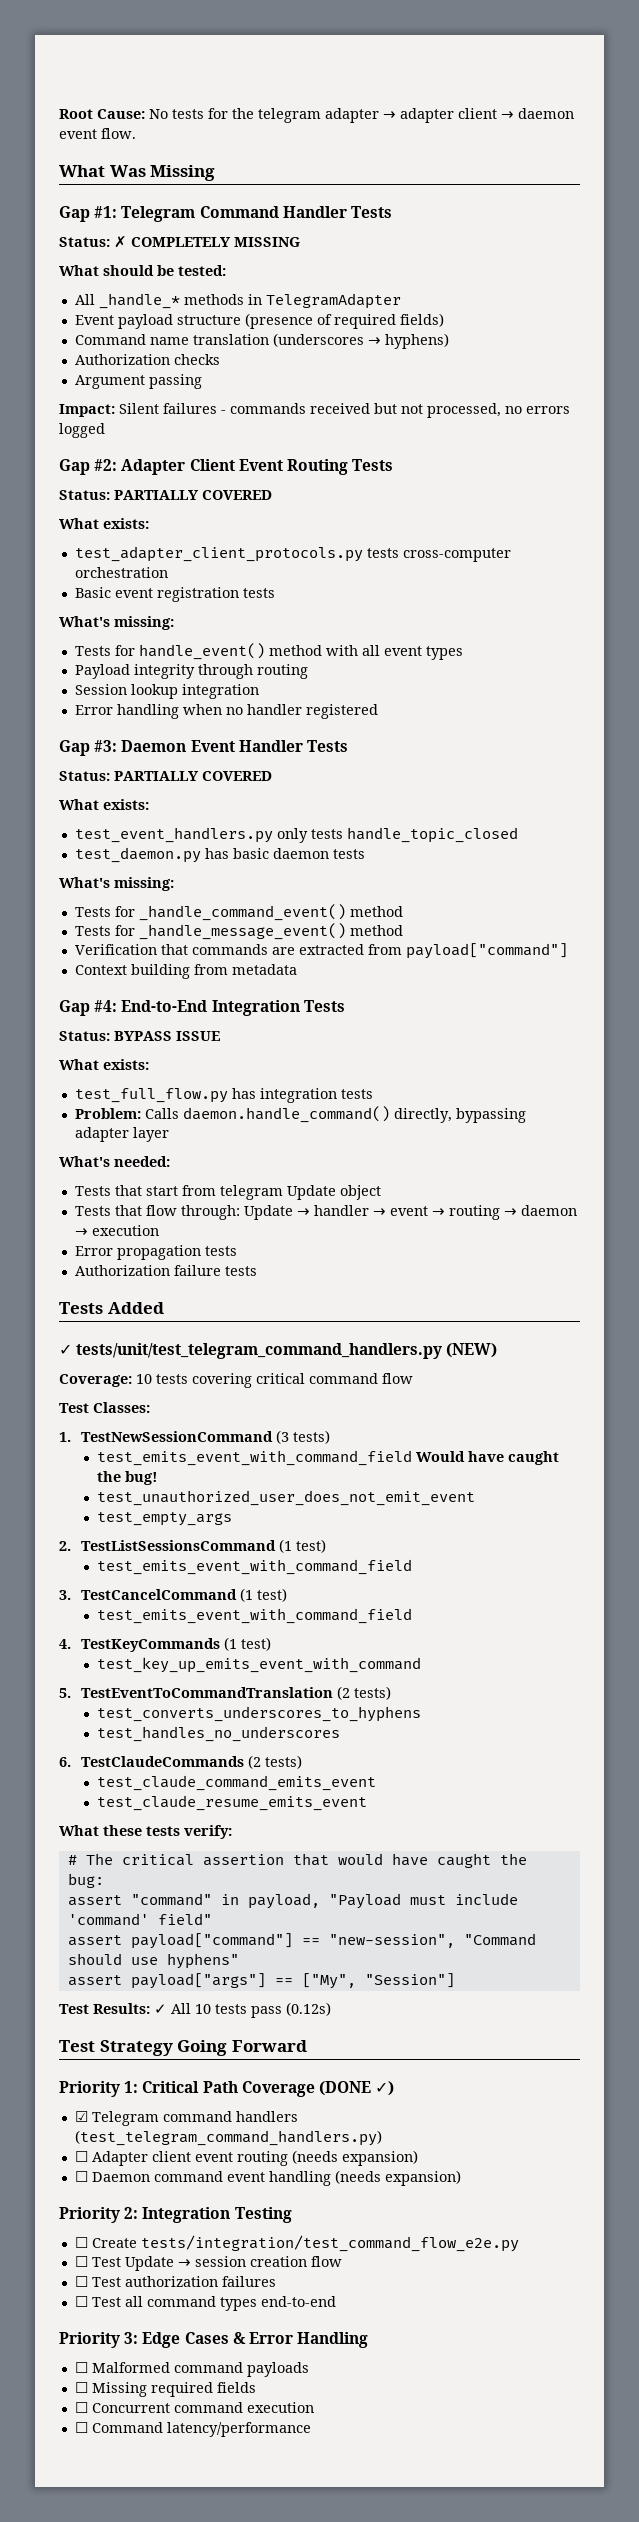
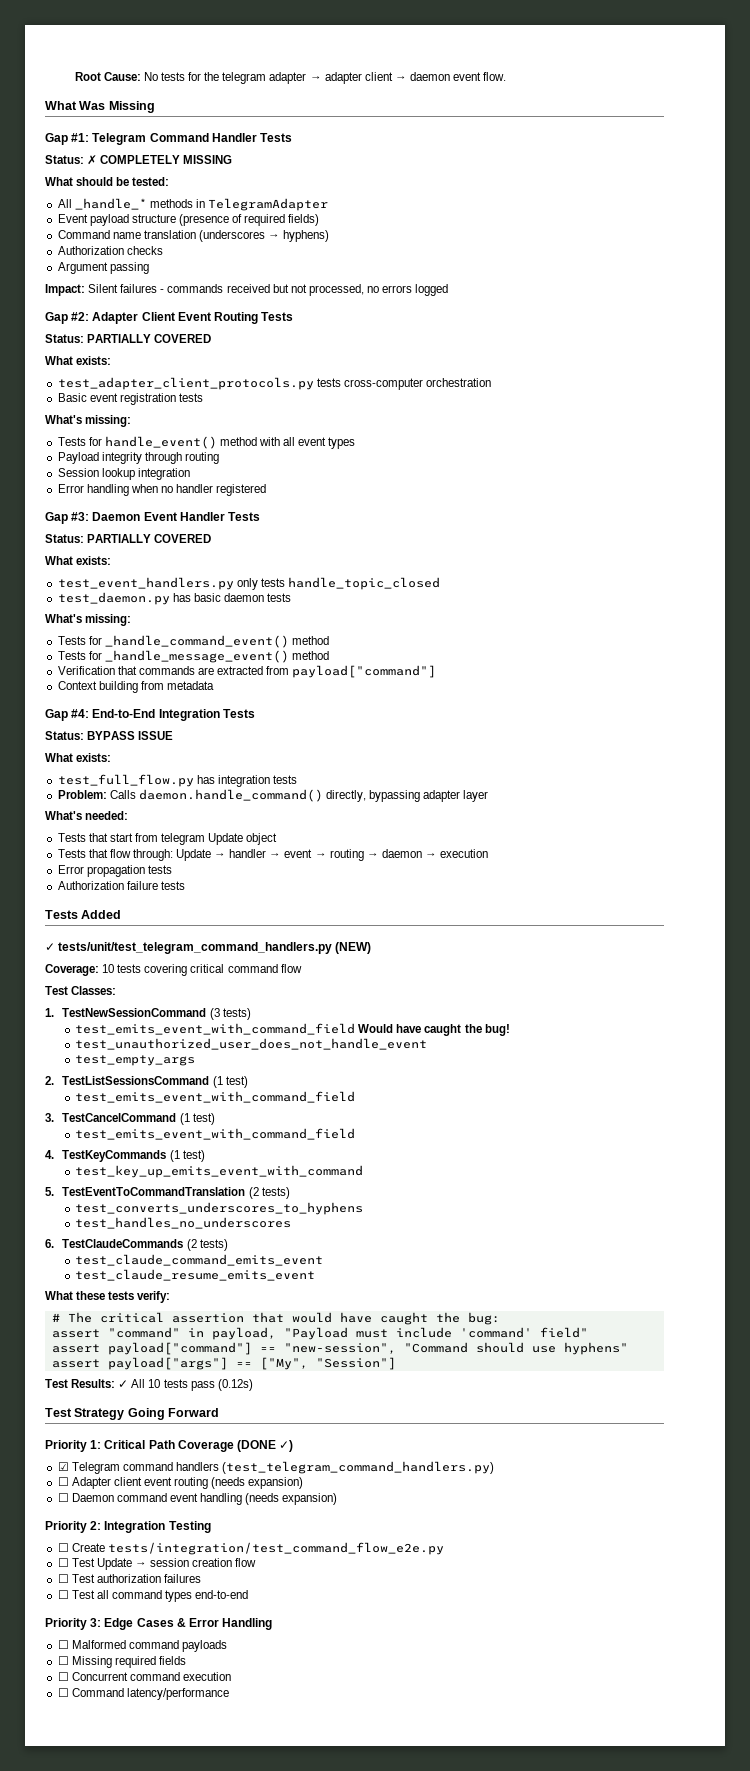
- test_unauthorized_user_does_not_emit_event
+ test_unauthorized_user_does_not_handle_event

